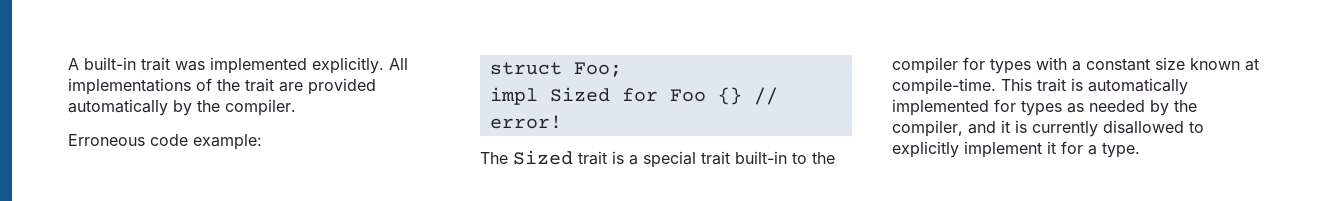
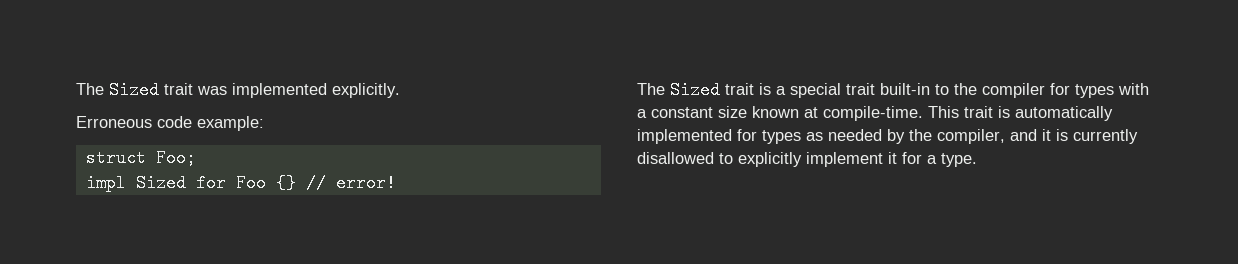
- A built-in trait was implemented explicitly. All implementations of the trait are provided automatically by the compiler.
+ The Sized trait was implemented explicitly.

